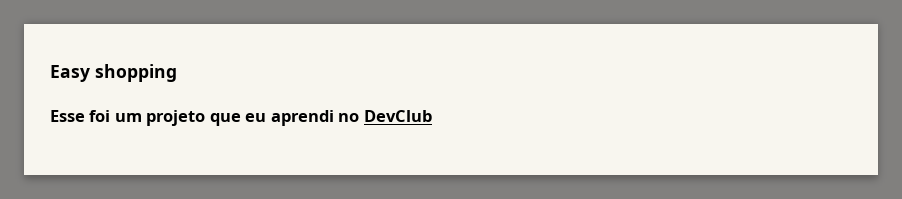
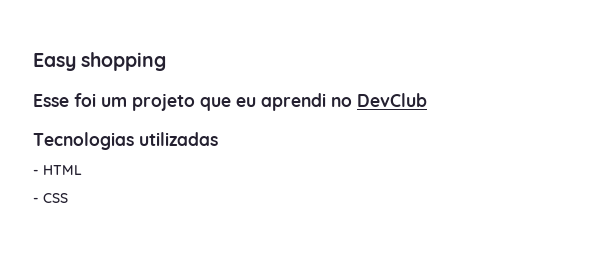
+ Tecnologias utilizadas
+ - HTML
+ - CSS

